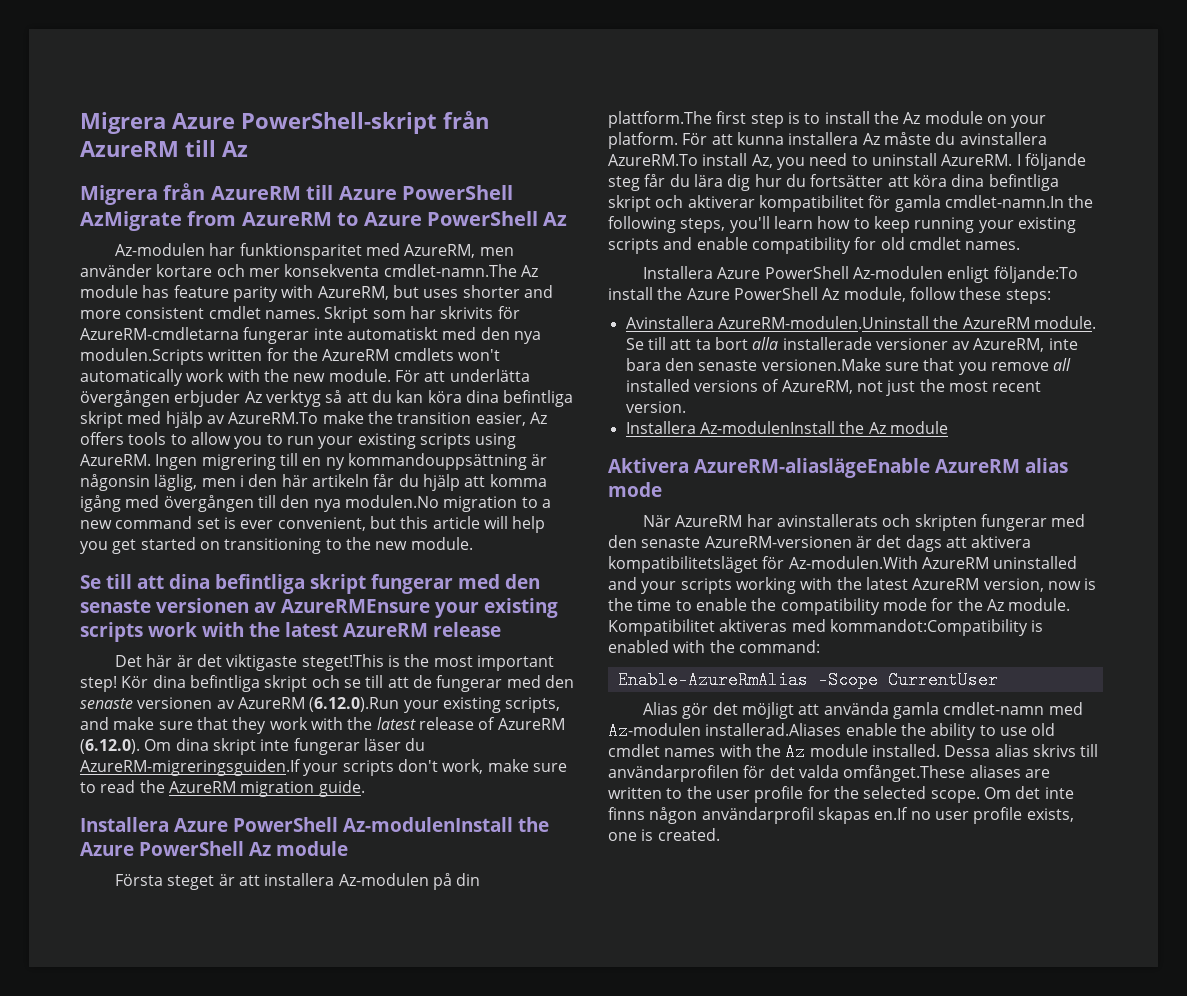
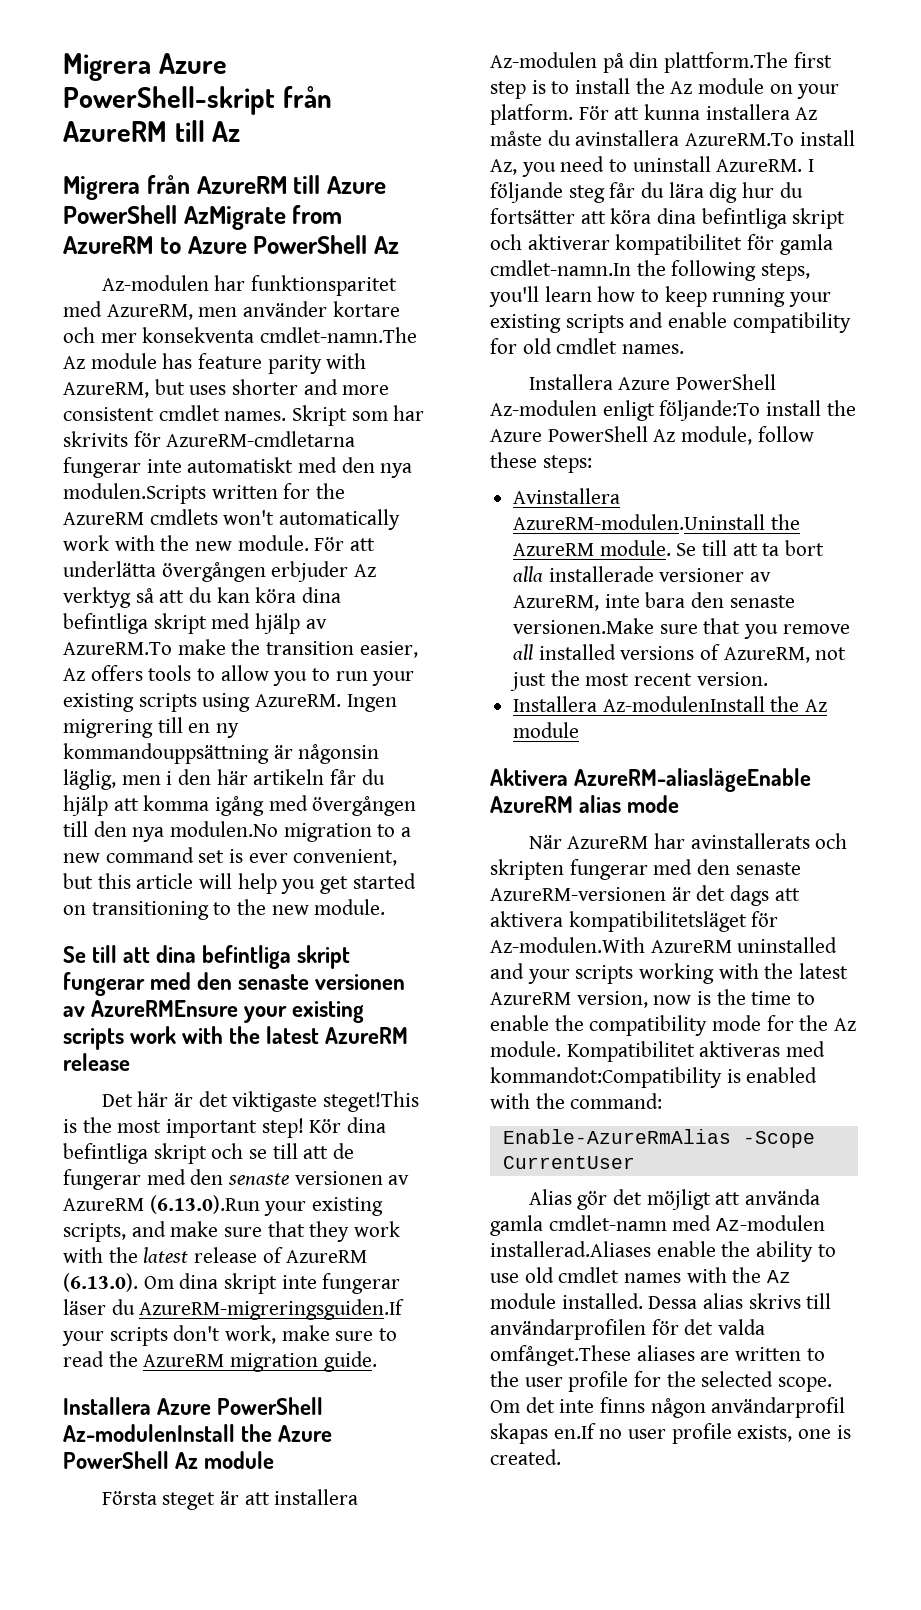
- Kör dina befintliga skript och se till att de fungerar med den senaste versionen av AzureRM (6.12.0).Run your existing scripts, and make sure that they work with the latest release of AzureRM (6.12.0). Om dina skript inte fungerar läser du AzureRM-migreringsguiden.If your scripts don't work, make sure to read the AzureRM migration guide.
+ Kör dina befintliga skript och se till att de fungerar med den senaste versionen av AzureRM (6.13.0).Run your existing scripts, and make sure that they work with the latest release of AzureRM (6.13.0). Om dina skript inte fungerar läser du AzureRM-migreringsguiden.If your scripts don't work, make sure to read the AzureRM migration guide.

